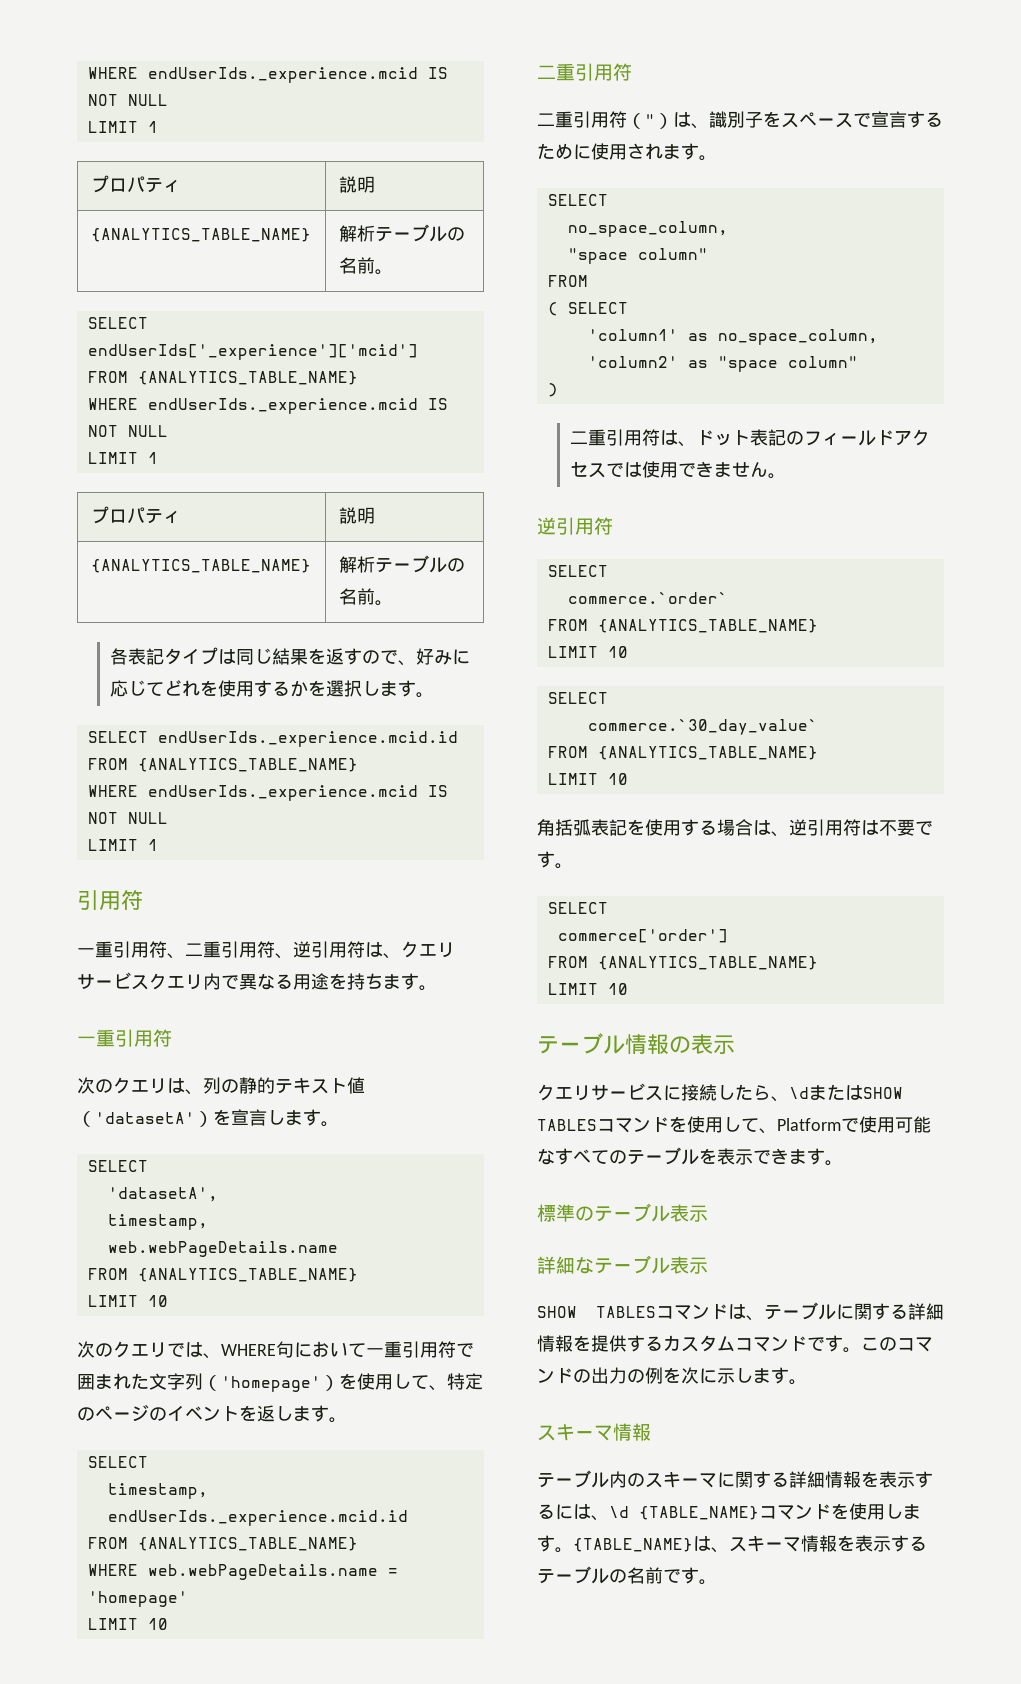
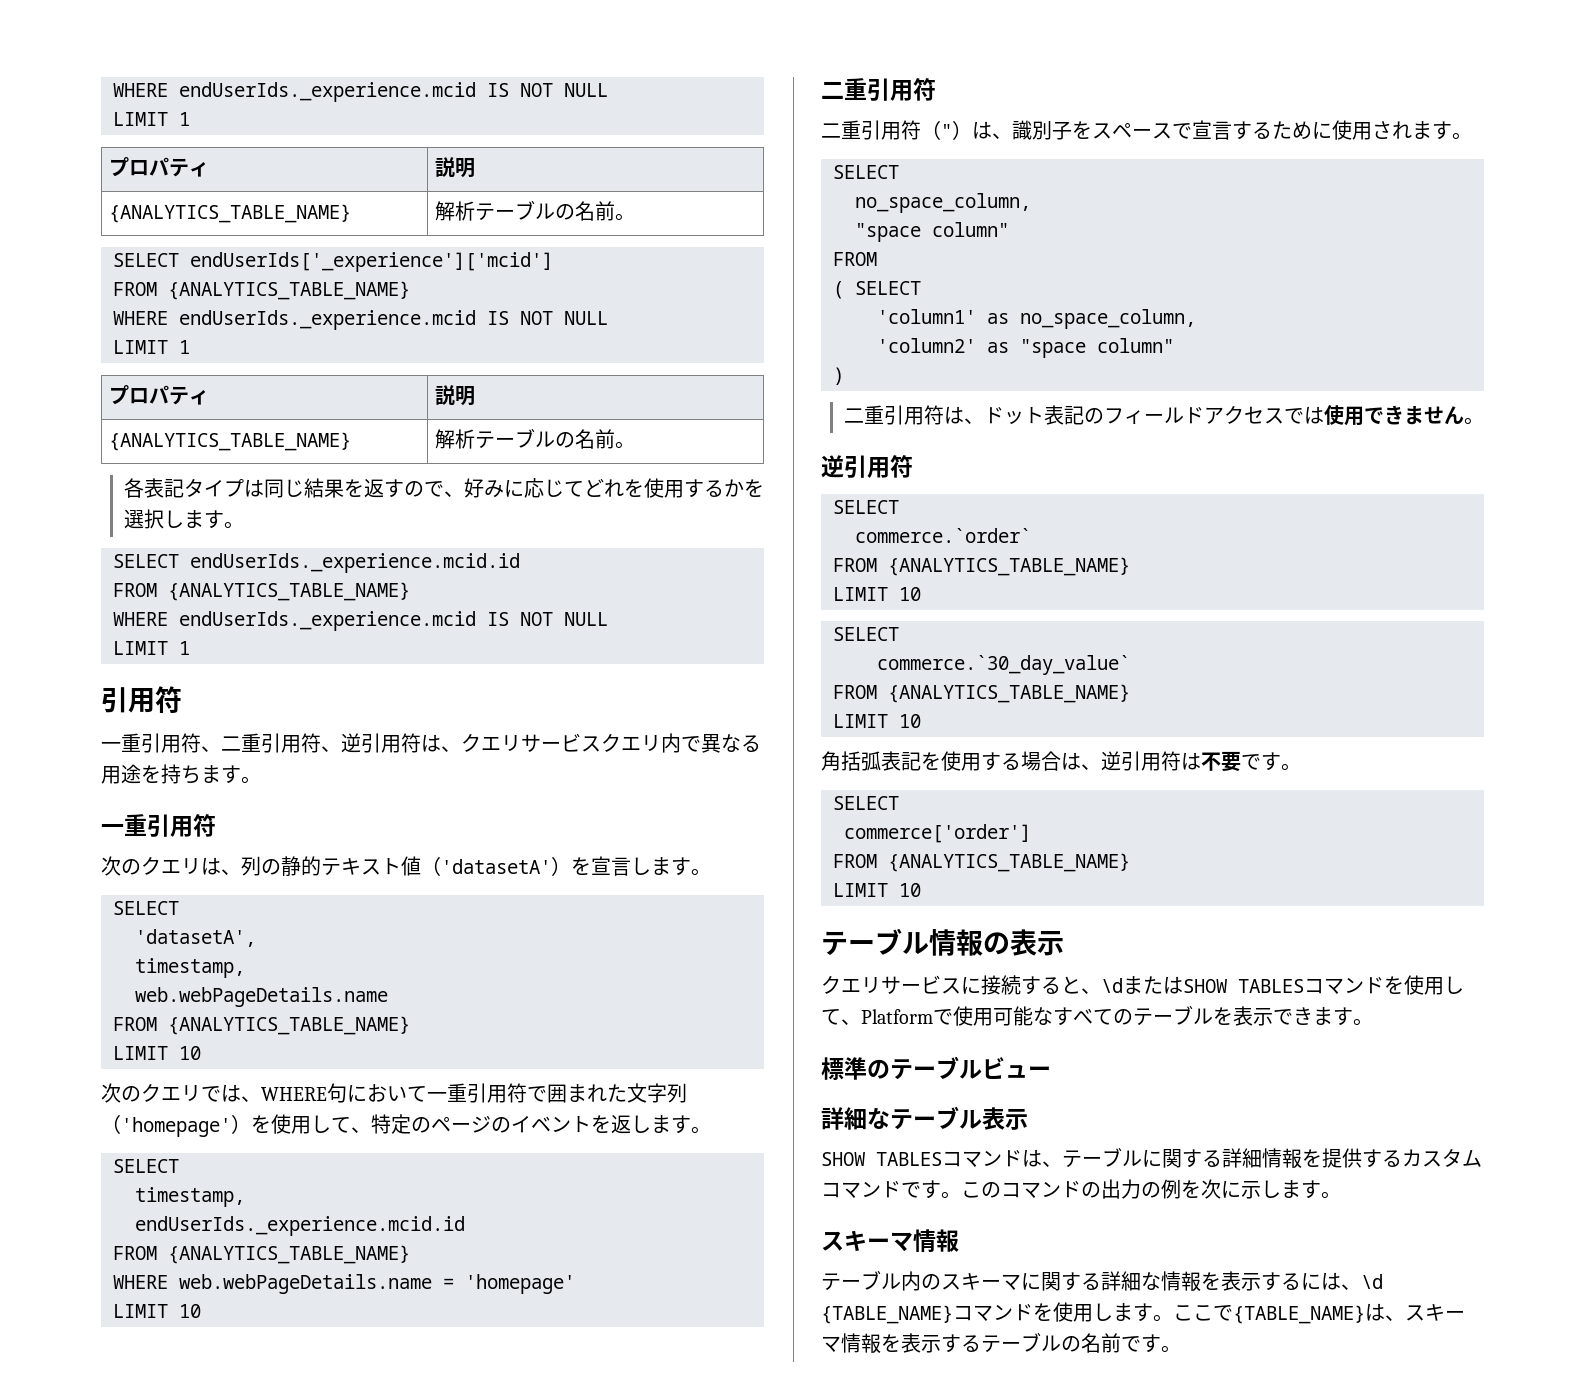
- クエリサービスに接続したら、\dまたはSHOW TABLESコマンドを使用して、Platformで使用可能なすべてのテーブルを表示できます。
+ クエリサービスに接続すると、\dまたはSHOW TABLESコマンドを使用して、Platformで使用可能なすべてのテーブルを表示できます。
- 標準のテーブル表示
+ 標準のテーブルビュー
- テーブル内のスキーマに関する詳細情報を表示するには、\d {TABLE_NAME}コマンドを使用します。
+ テーブル内のスキーマに関する詳細な情報を表示するには、\d {TABLE_NAME}コマンドを使用します。
- {TABLE_NAME}は、スキーマ情報を表示するテーブルの名前です。
+ ここで{TABLE_NAME}は、スキーマ情報を表示するテーブルの名前です。

